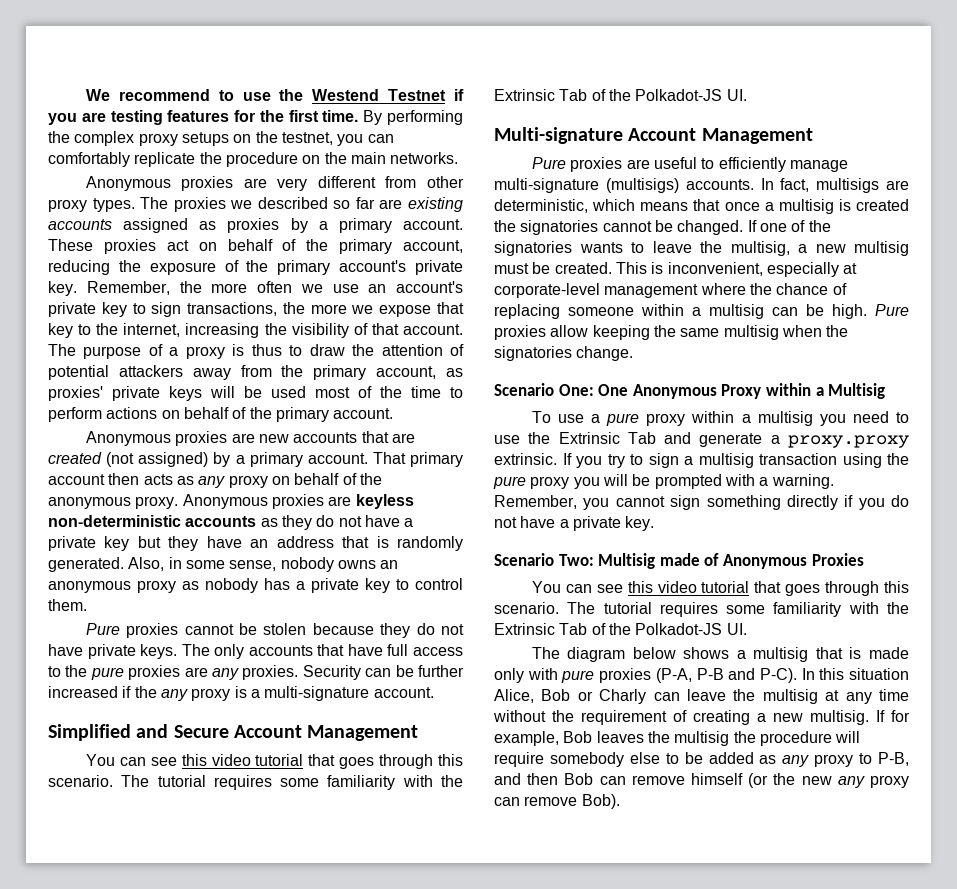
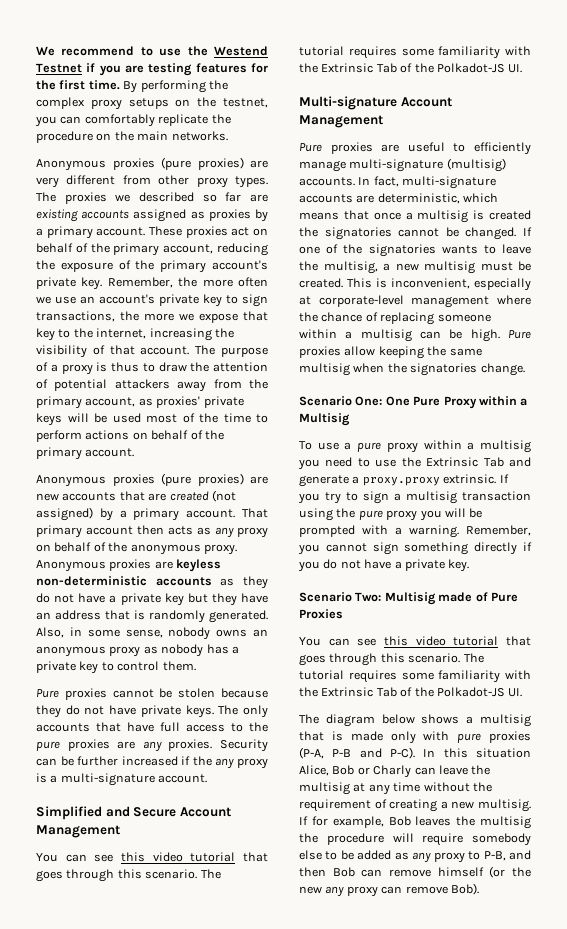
- Anonymous proxies are very different from other proxy types.
+ Anonymous proxies (pure proxies) are very different from other proxy types.
- Anonymous proxies are new accounts that are created (not assigned) by a primary account.
+ Anonymous proxies (pure proxies) are new accounts that are created (not assigned) by a primary account.
- Pure proxies are useful to efficiently manage multi-signature (multisigs) accounts.
+ Pure proxies are useful to efficiently manage multi-signature (multisig) accounts.
- In fact, multisigs are deterministic, which means that once a multisig is created the signatories cannot be changed.
+ In fact, multi-signature accounts are deterministic, which means that once a multisig is created the signatories cannot be changed.
- Scenario One: One Anonymous Proxy within a Multisig
+ Scenario One: One Pure Proxy within a Multisig
- Scenario Two: Multisig made of Anonymous Proxies
+ Scenario Two: Multisig made of Pure Proxies

